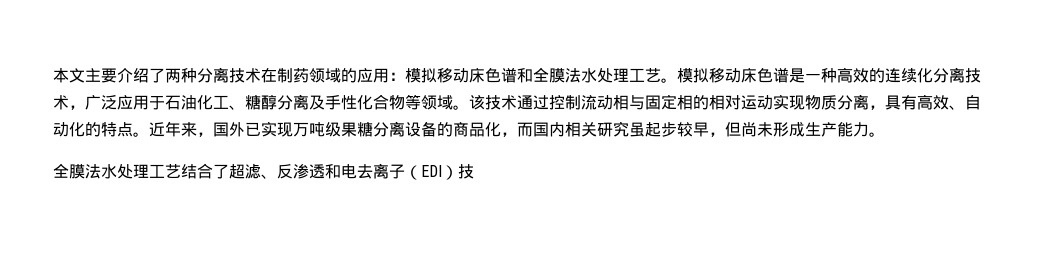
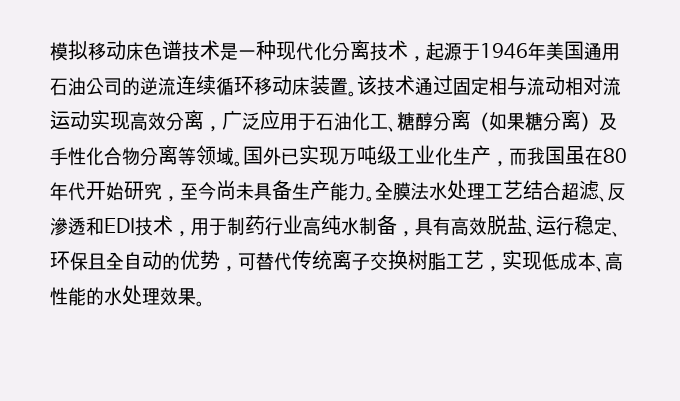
- 本文主要介绍了两种分离技术在制药领域的应用：模拟移动床色谱和全膜法水处理工艺。模拟移动床色谱是一种高效的连续化分离技术，广泛应用于石油化工、糖醇分离及手性化合物等领域。
+ 模拟移动床色谱技术是一种现代化分离技术，起源于1946年美国通用石油公司的逆流连续循环移动床装置。该技术通过固定相与流动相对流运动实现高效分离，广泛应用于石油化工、糖醇分离（如果糖分离）及手性化合物分离等领域。
- 该技术通过控制流动相与固定相的相对运动实现物质分离，具有高效、自动化的特点。近年来，国外已实现万吨级果糖分离设备的商品化，而国内相关研究虽起步较早，但尚未形成生产能力。
- 全膜法水处理工艺结合了超滤、反渗透和电去离子（EDI）技
+ 国外已实现万吨级工业化生产，而我国虽在80年代开始研究，至今尚未具备生产能力。全膜法水处理工艺结合超滤、反渗透和EDI技术，用于制药行业高纯水制备，具有高效脱盐、运行稳定、环保且全自动的优势，可替代传统离子交换树脂工艺，实现低成本、高性能的水处理效果。

